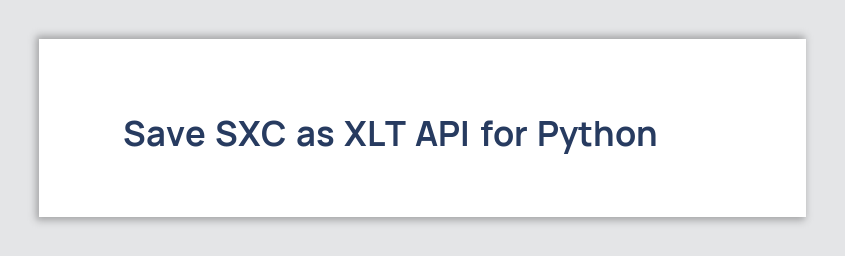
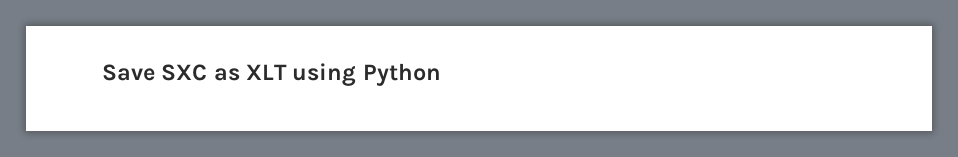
- Save SXC as XLT API for Python
+ Save SXC as XLT using Python

